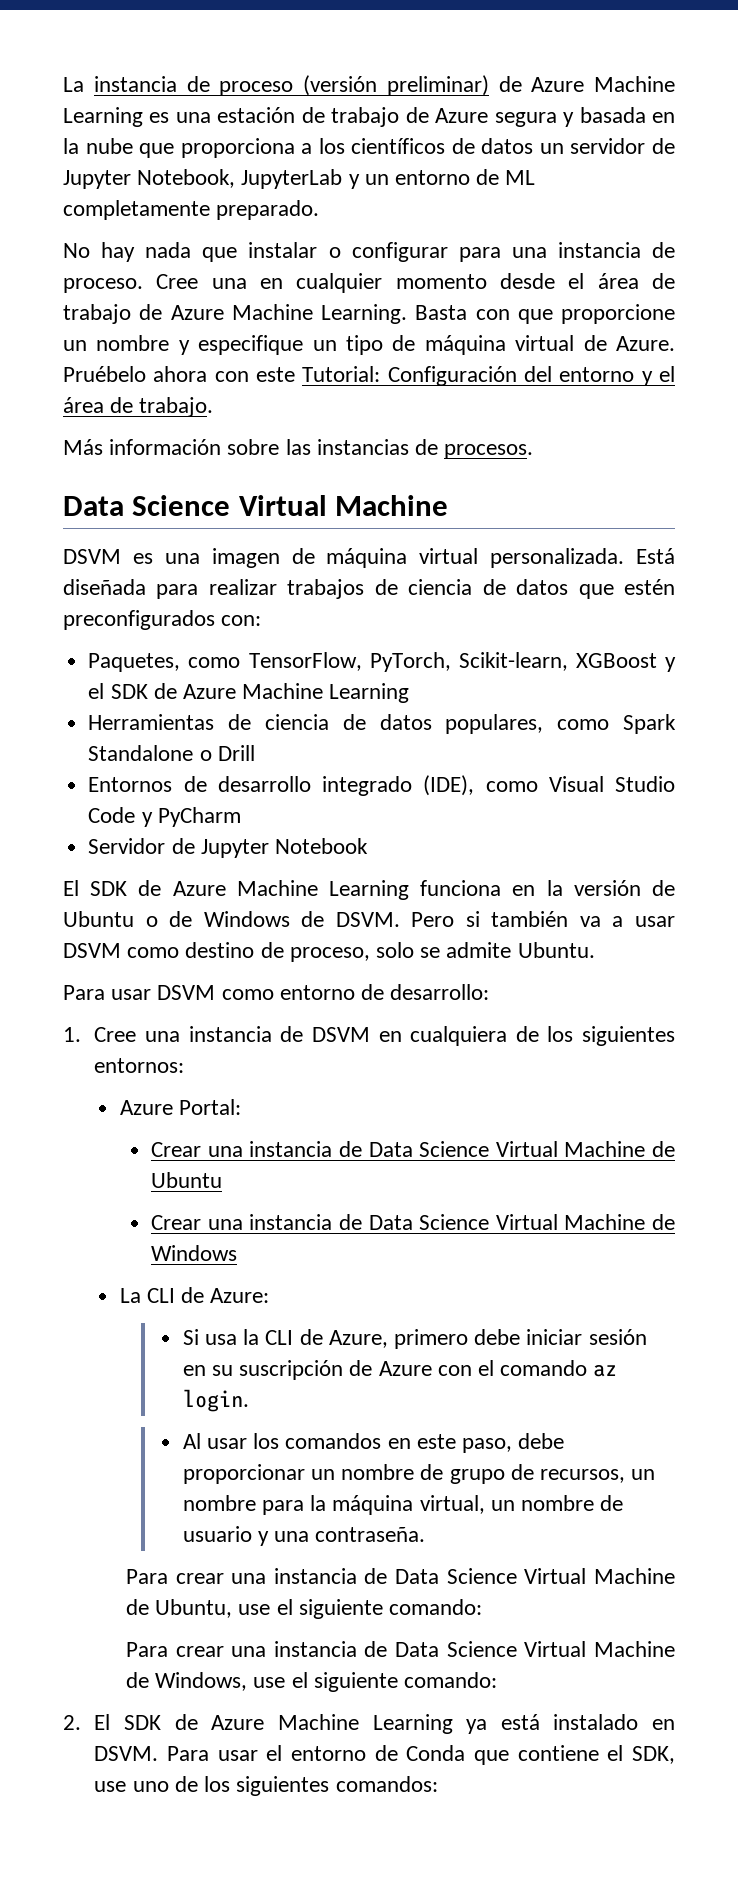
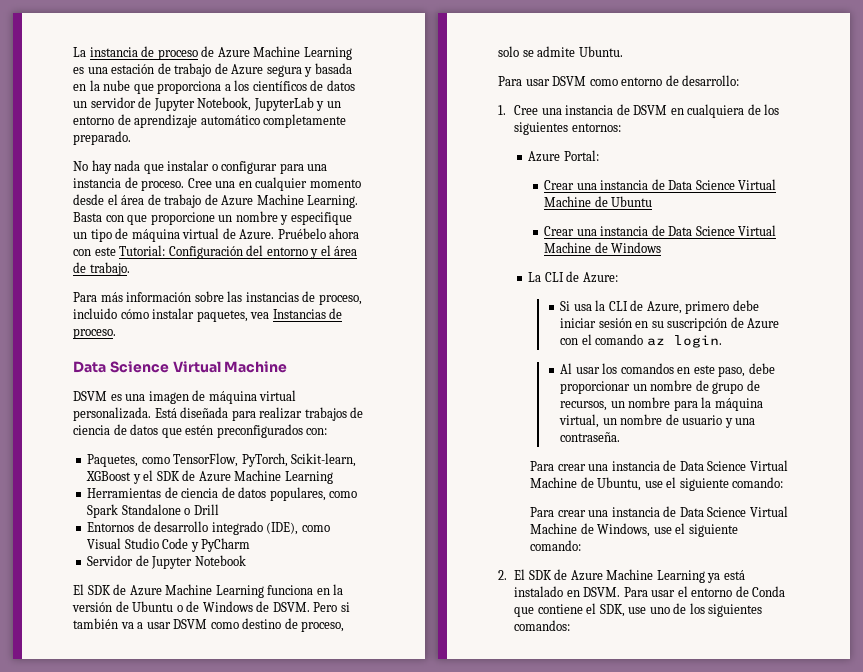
- La instancia de proceso (versión preliminar) de Azure Machine Learning es una estación de trabajo de Azure segura y basada en la nube que proporciona a los científicos de datos un servidor de Jupyter Notebook, JupyterLab y un entorno de ML completamente preparado.
+ La instancia de proceso de Azure Machine Learning es una estación de trabajo de Azure segura y basada en la nube que proporciona a los científicos de datos un servidor de Jupyter Notebook, JupyterLab y un entorno de aprendizaje automático completamente preparado.
- Más información sobre las instancias de procesos.
+ Para más información sobre las instancias de proceso, incluido cómo instalar paquetes, vea Instancias de proceso.

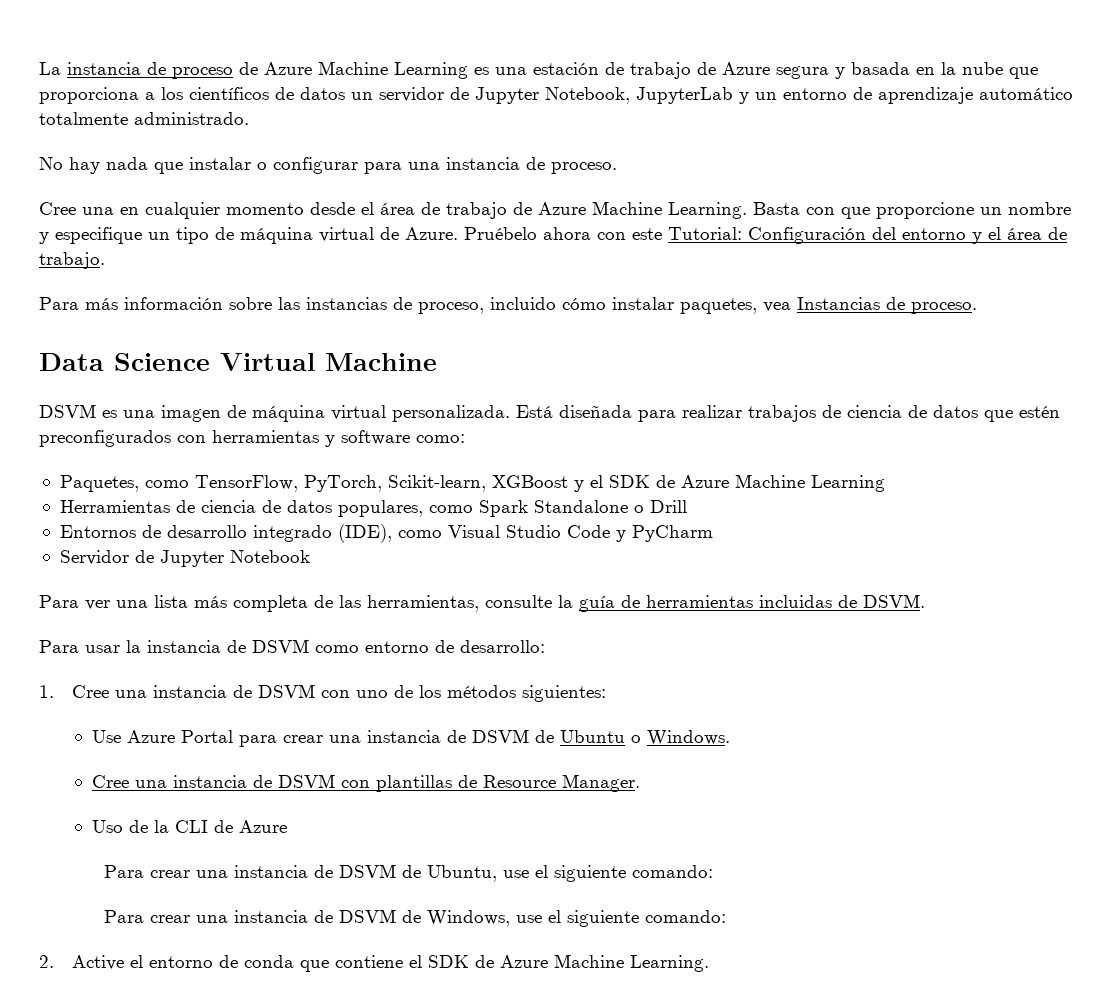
- La instancia de proceso de Azure Machine Learning es una estación de trabajo de Azure segura y basada en la nube que proporciona a los científicos de datos un servidor de Jupyter Notebook, JupyterLab y un entorno de aprendizaje automático completamente preparado.
+ La instancia de proceso de Azure Machine Learning es una estación de trabajo de Azure segura y basada en la nube que proporciona a los científicos de datos un servidor de Jupyter Notebook, JupyterLab y un entorno de aprendizaje automático totalmente administrado.
- No hay nada que instalar o configurar para una instancia de proceso. Cree una en cualquier momento desde el área de trabajo de Azure Machine Learning.
+ No hay nada que instalar o configurar para una instancia de proceso.
+ Cree una en cualquier momento desde el área de trabajo de Azure Machine Learning.
- Está diseñada para realizar trabajos de ciencia de datos que estén preconfigurados con:
+ Está diseñada para realizar trabajos de ciencia de datos que estén preconfigurados con herramientas y software como:
- El SDK de Azure Machine Learning funciona en la versión de Ubuntu o de Windows de DSVM. Pero si también va a usar DSVM como destino de proceso, solo se admite Ubuntu.
- Para usar DSVM como entorno de desarrollo:
+ Para ver una lista más completa de las herramientas, consulte la guía de herramientas incluidas de DSVM.
+ Para usar la instancia de DSVM como entorno de desarrollo:
- 1. Cree una instancia de DSVM en cualquiera de los siguientes entornos:
- Azure Portal:
- Crear una instancia de Data Science Virtual Machine de Ubuntu
- Crear una instancia de Data Science Virtual Machine de Windows
- La CLI de Azure:
- Si usa la CLI de Azure, primero debe iniciar sesión en su suscripción de Azure con el comando az login.
- Al usar los comandos en este paso, debe proporcionar un nombre de grupo de recursos, un nombre para la máquina virtual, un nombre de usuario y una contraseña.
- Para crear una instancia de Data Science Virtual Machine de Ubuntu, use el siguiente comando:
+ 1. Cree una instancia de DSVM con uno de los métodos siguientes:
+ Use Azure Portal para crear una instancia de DSVM de Ubuntu o Windows.
+ Cree una instancia de DSVM con plantillas de Resource Manager.
+ Uso de la CLI de Azure
+ Para crear una instancia de DSVM de Ubuntu, use el siguiente comando:
- Para crear una instancia de Data Science Virtual Machine de Windows, use el siguiente comando:
+ Para crear una instancia de DSVM de Windows, use el siguiente comando:
- 2. El SDK de Azure Machine Learning ya está instalado en DSVM. Para usar el entorno de Conda que contiene el SDK, use uno de los siguientes comandos:
+ 2. Active el entorno de conda que contiene el SDK de Azure Machine Learning.

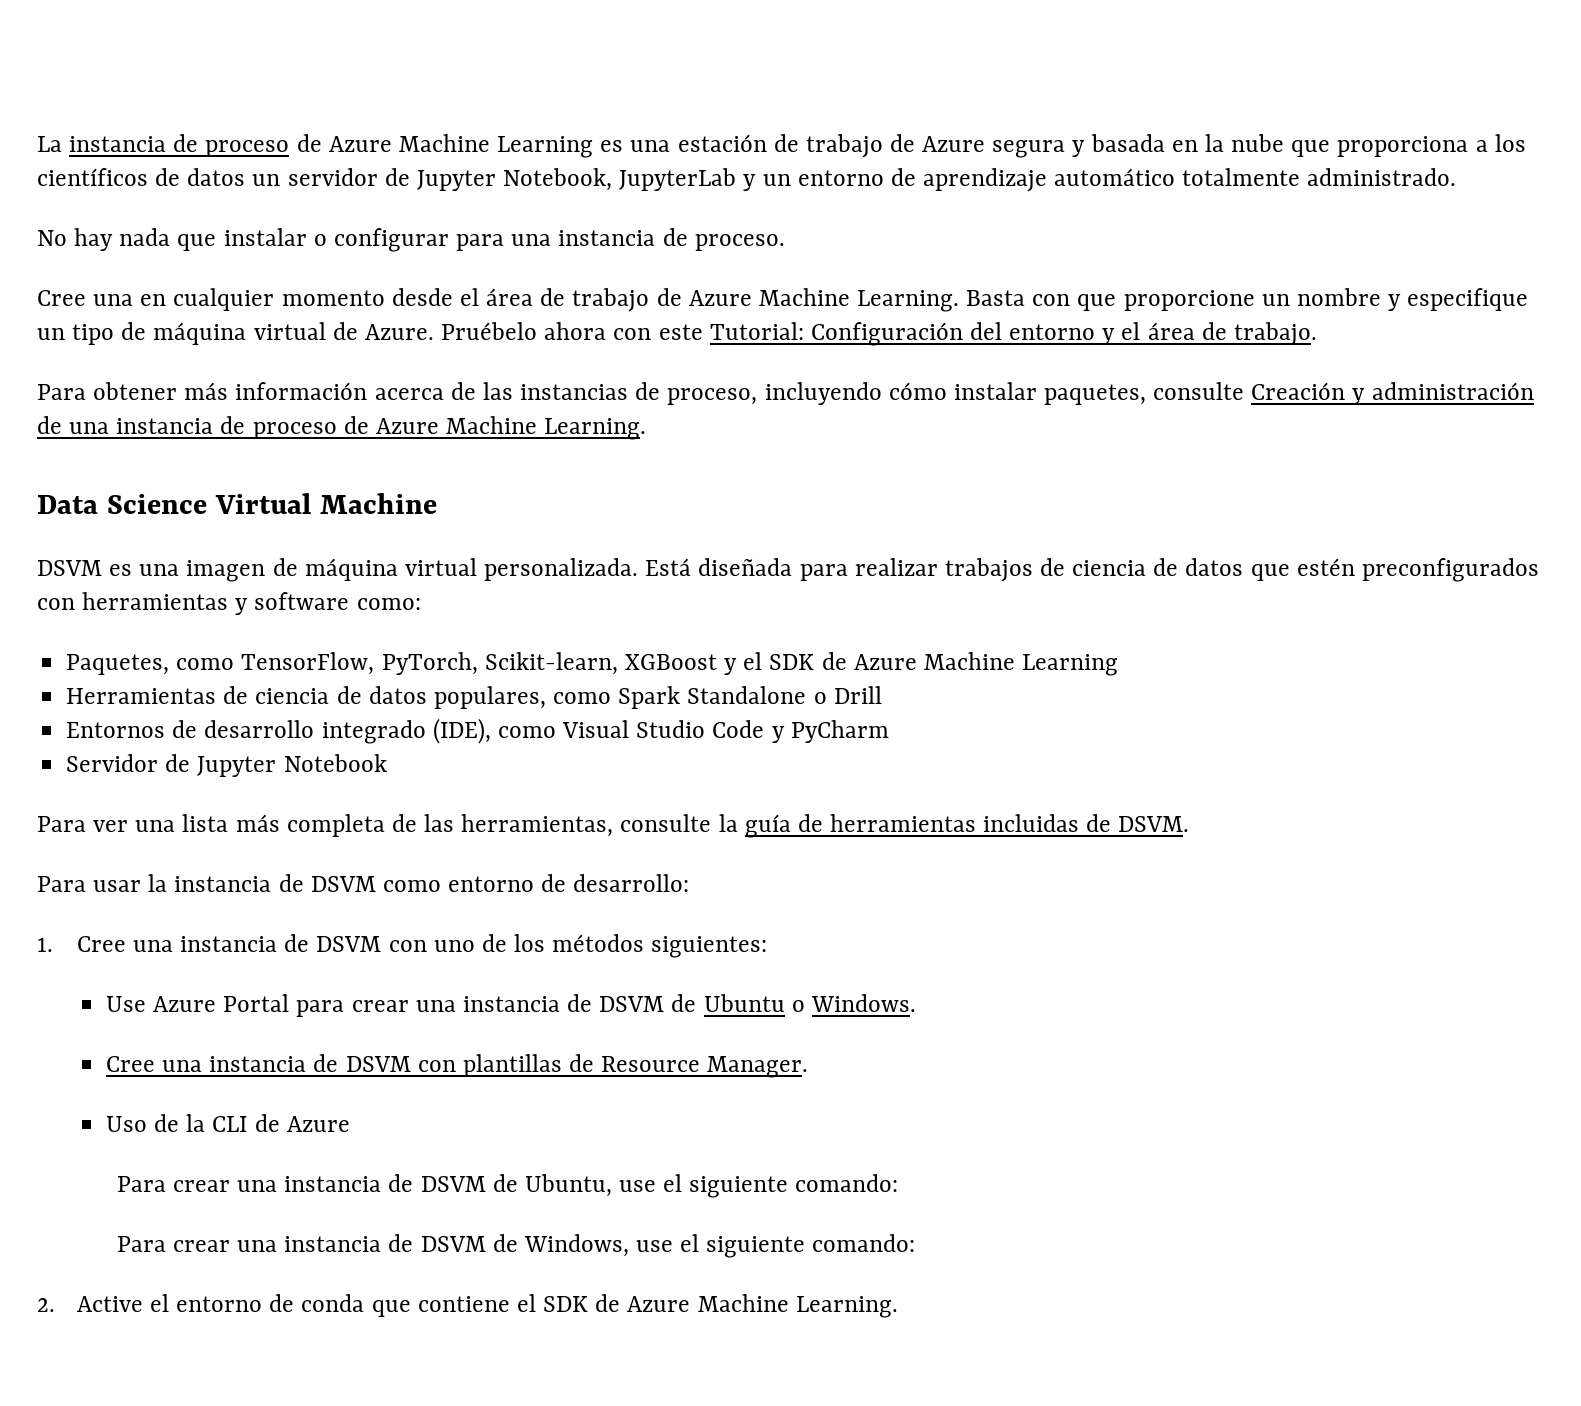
- Para más información sobre las instancias de proceso, incluido cómo instalar paquetes, vea Instancias de proceso.
+ Para obtener más información acerca de las instancias de proceso, incluyendo cómo instalar paquetes, consulte Creación y administración de una instancia de proceso de Azure Machine Learning.

